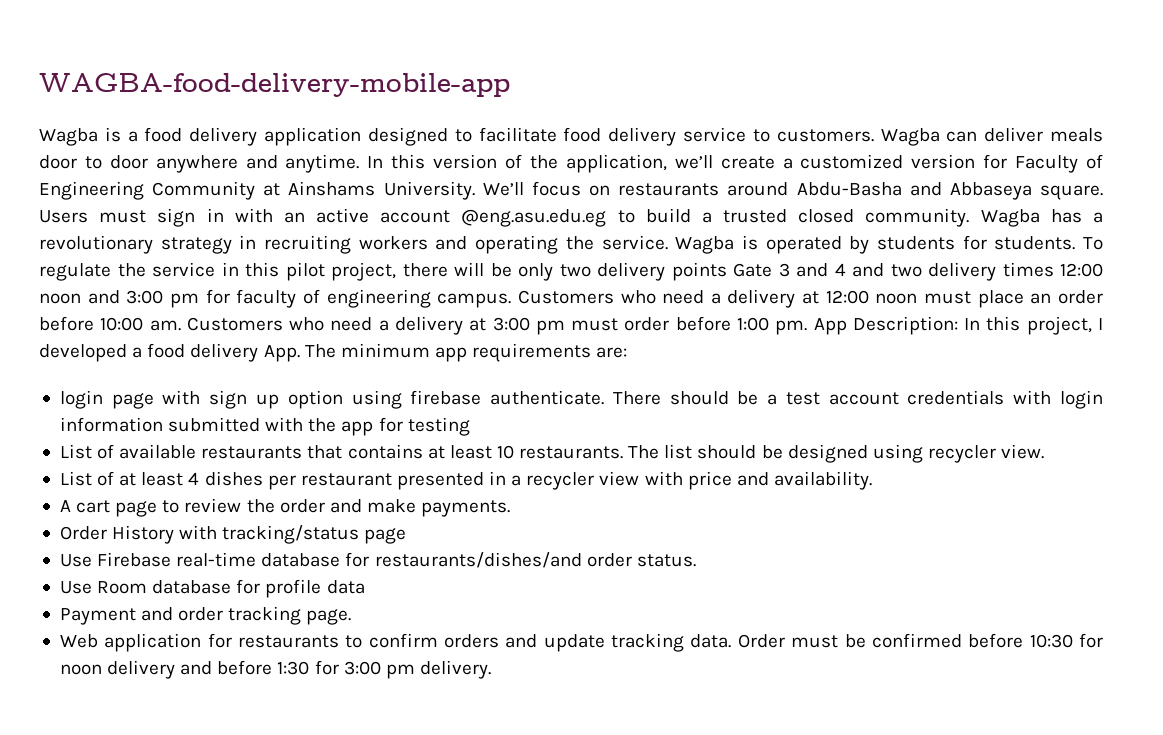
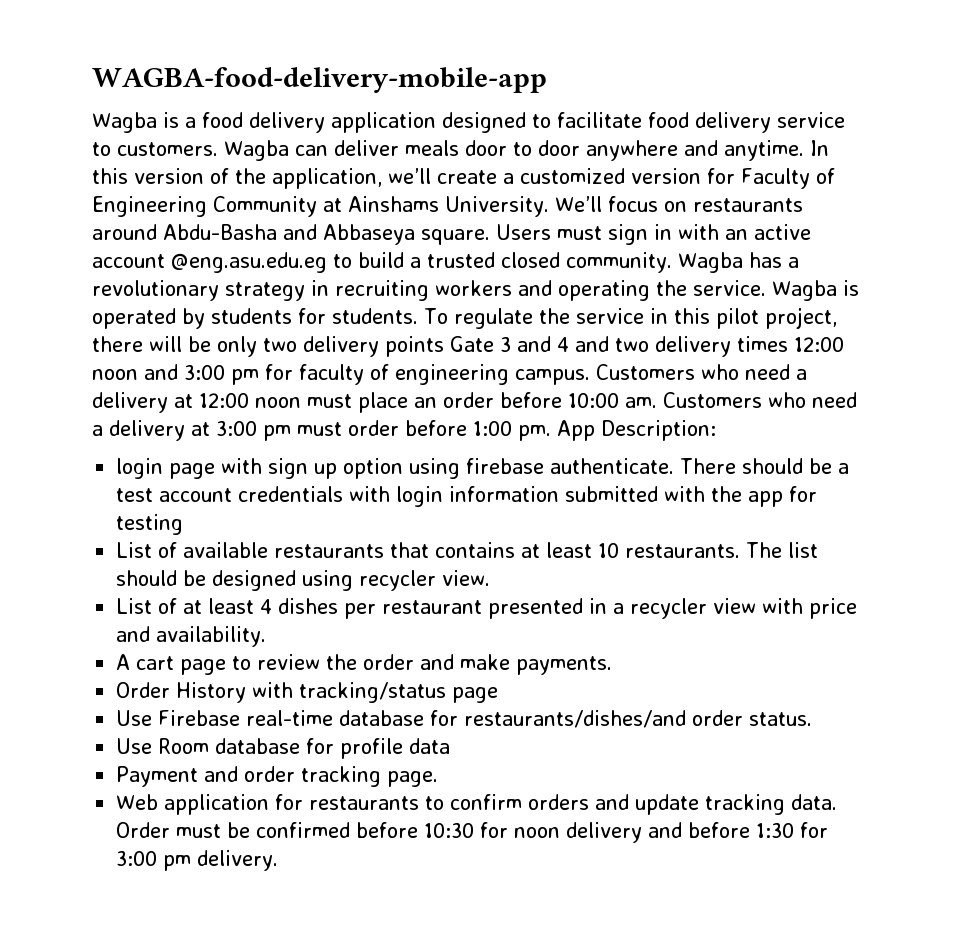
- App Description: In this project, I developed a food delivery App. The minimum app requirements are:
+ App Description:

